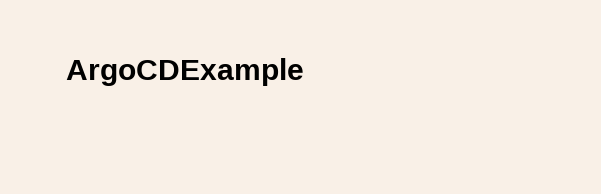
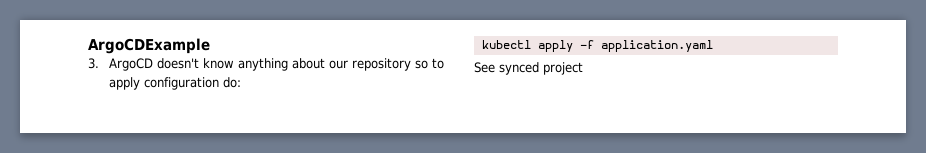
+ 3. ArgoCD doesn't know anything about our repository so to apply configuration do:
+ kubectl apply -f application.yaml
+ See synced project

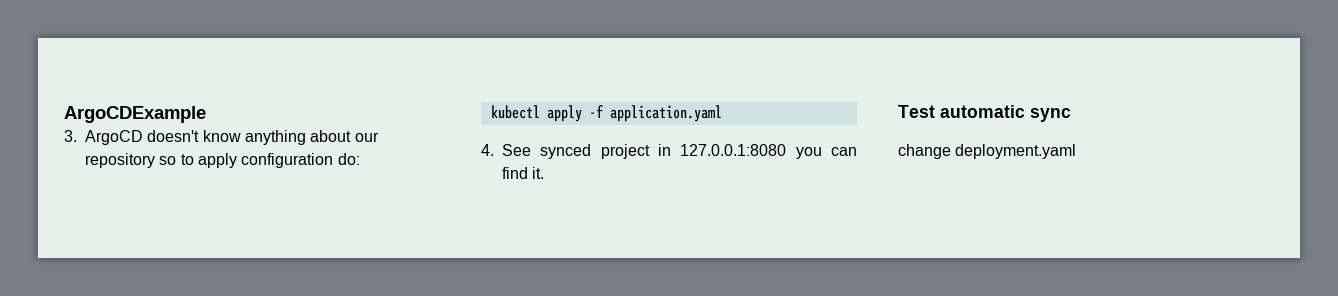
- See synced project
+ 4. See synced project in 127.0.0.1:8080 you can find it.
+ Test automatic sync
+ change deployment.yaml

